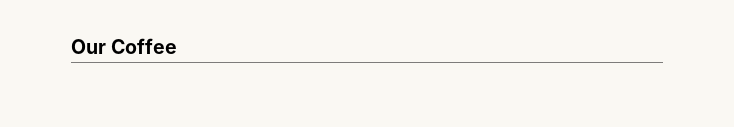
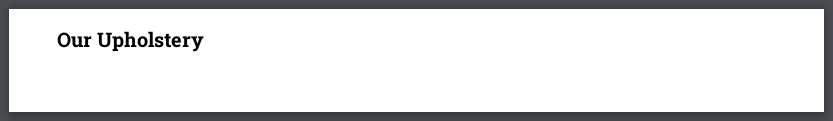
- Our Coffee
+ Our Upholstery

